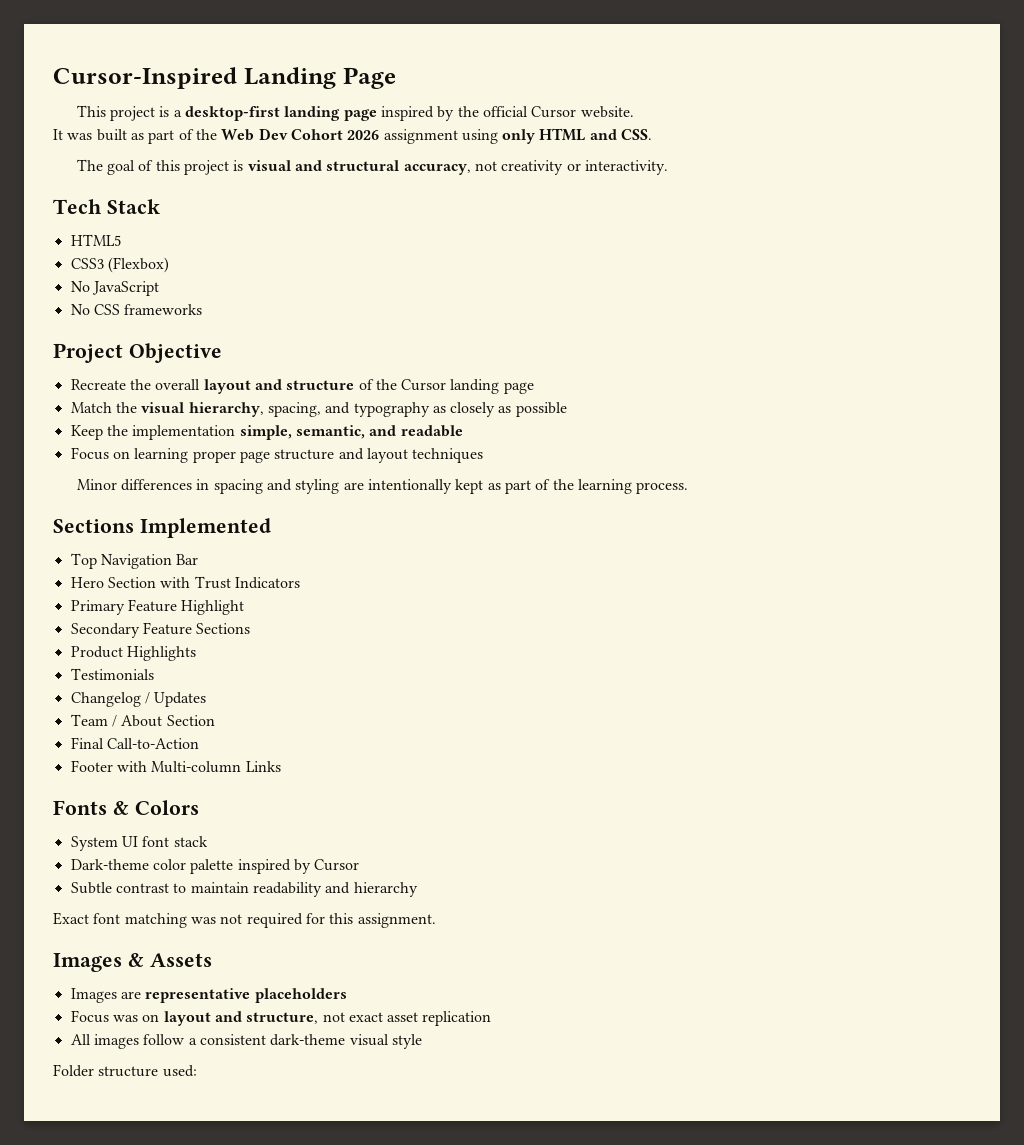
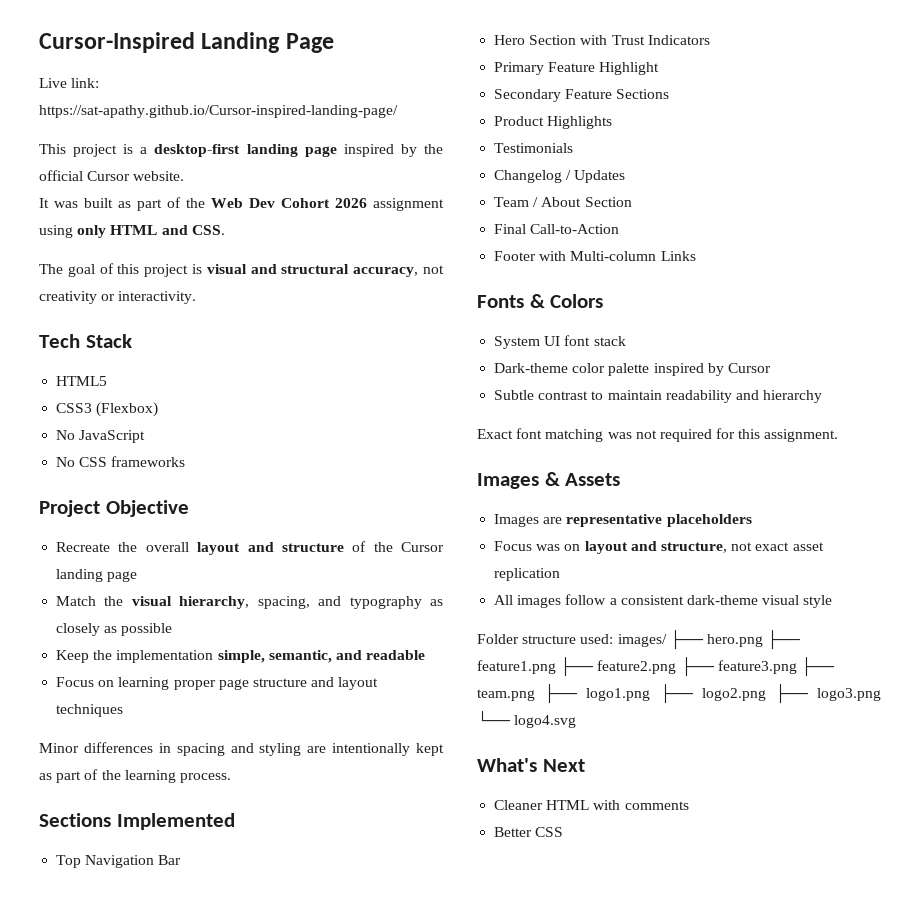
+ Live link: https://sat-apathy.github.io/Cursor-inspired-landing-page/
- Folder structure used:
+ Folder structure used: images/ ├── hero.png ├── feature1.png ├── feature2.png ├── feature3.png ├── team.png ├── logo1.png ├── logo2.png ├── logo3.png └── logo4.svg
+ What's Next
+ Cleaner HTML with comments
+ Better CSS

